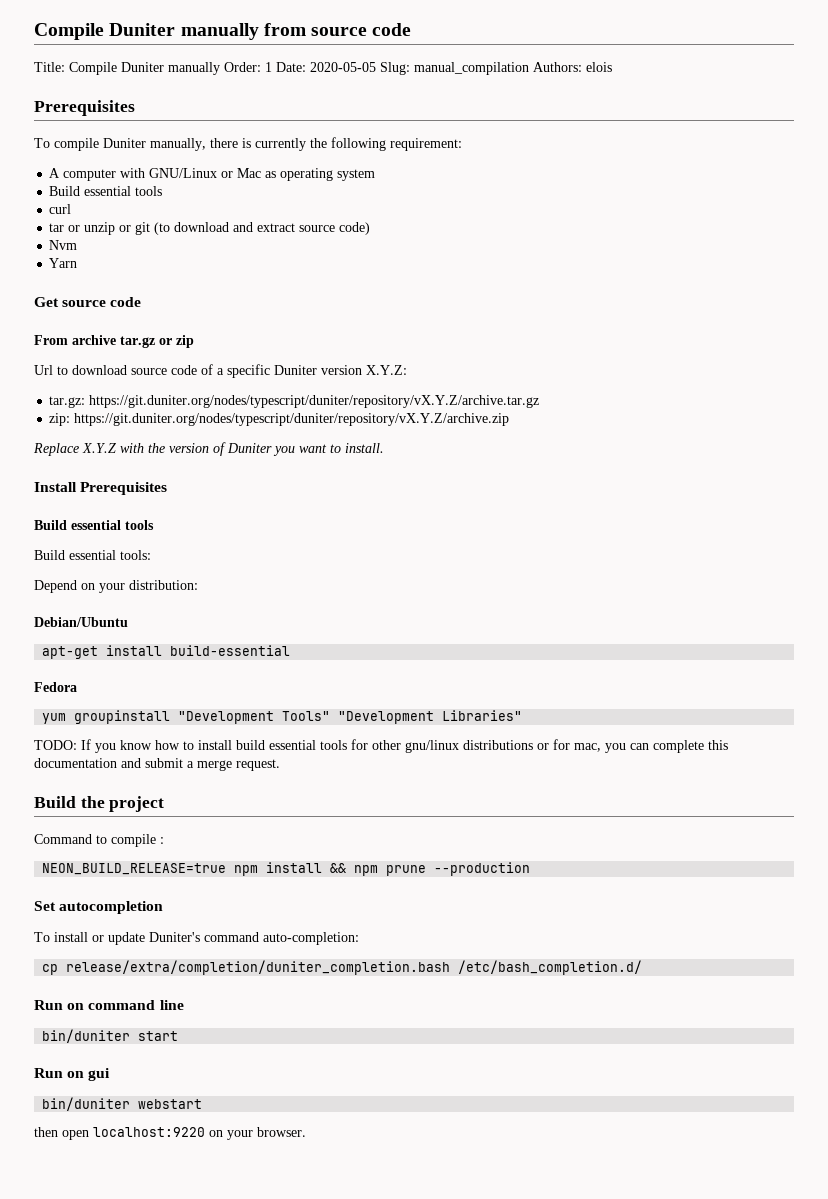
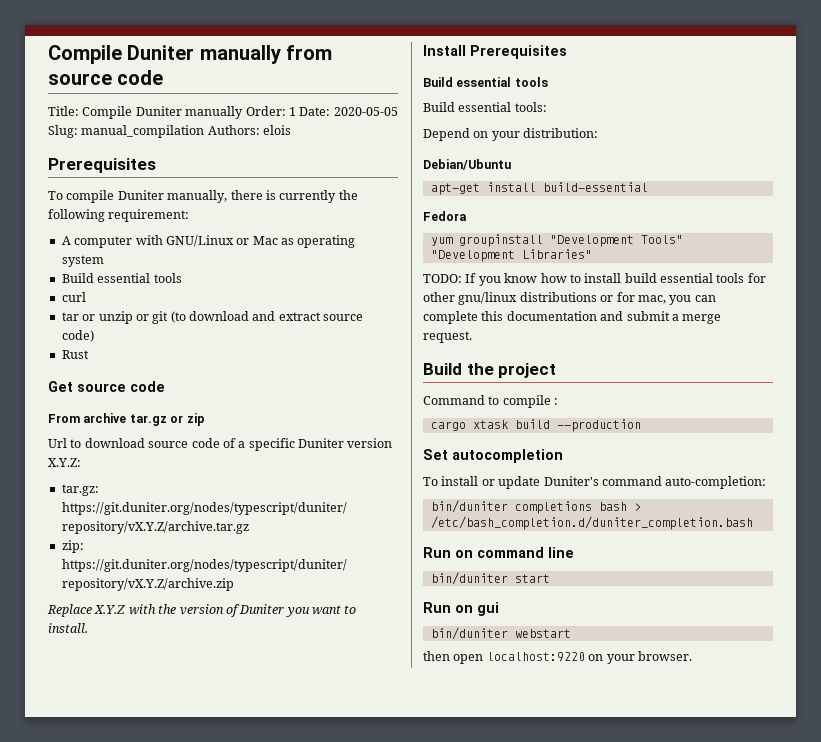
- Nvm
- Yarn
+ Rust
- NEON_BUILD_RELEASE=true npm install && npm prune --production
+ cargo xtask build --production
- cp release/extra/completion/duniter_completion.bash /etc/bash_completion.d/
+ bin/duniter completions bash > /etc/bash_completion.d/duniter_completion.bash

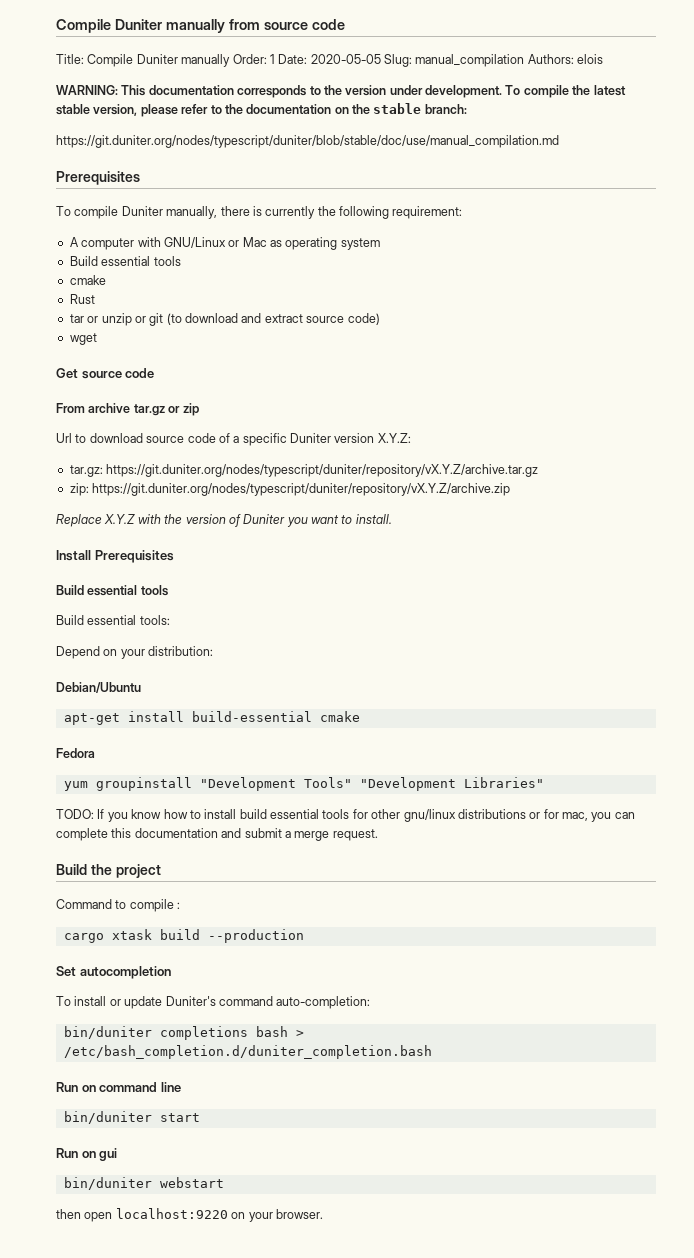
+ WARNING: This documentation corresponds to the version under development. To compile the latest stable version, please refer to the documentation on the stable branch:
+ https://git.duniter.org/nodes/typescript/duniter/blob/stable/doc/use/manual_compilation.md
  A computer with GNU/Linux or Mac as operating system
  Build essential tools
- curl
+ cmake
+ Rust
- Rust
+ wget
- apt-get install build-essential
+ apt-get install build-essential cmake

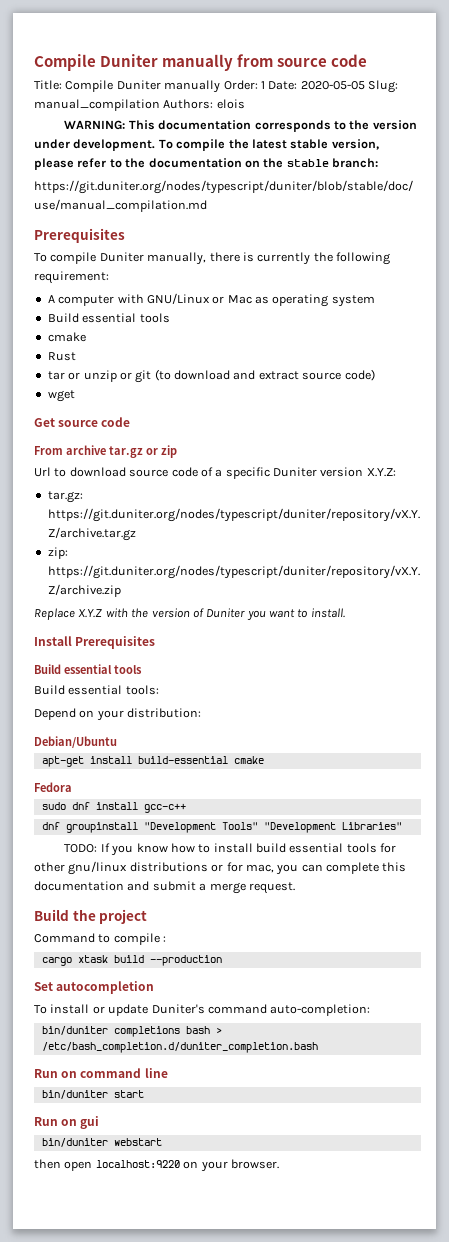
- yum groupinstall "Development Tools" "Development Libraries"
+ sudo dnf install gcc-c++
+ dnf groupinstall "Development Tools" "Development Libraries"

